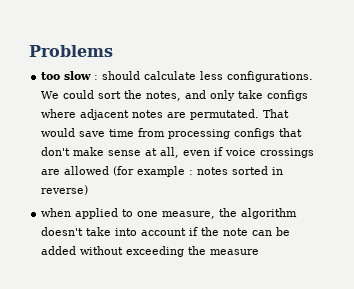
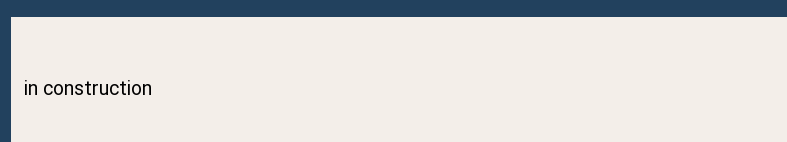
- Problems
- too slow : should calculate less configurations. We could sort the notes, and only take configs where adjacent notes are permutated. That would save time from processing configs that don't make sense at all, even if voice crossings are allowed (for example : notes sorted in reverse)
- when applied to one measure, the algorithm doesn't take into account if the note can be added without exceeding the measure
+ in construction

